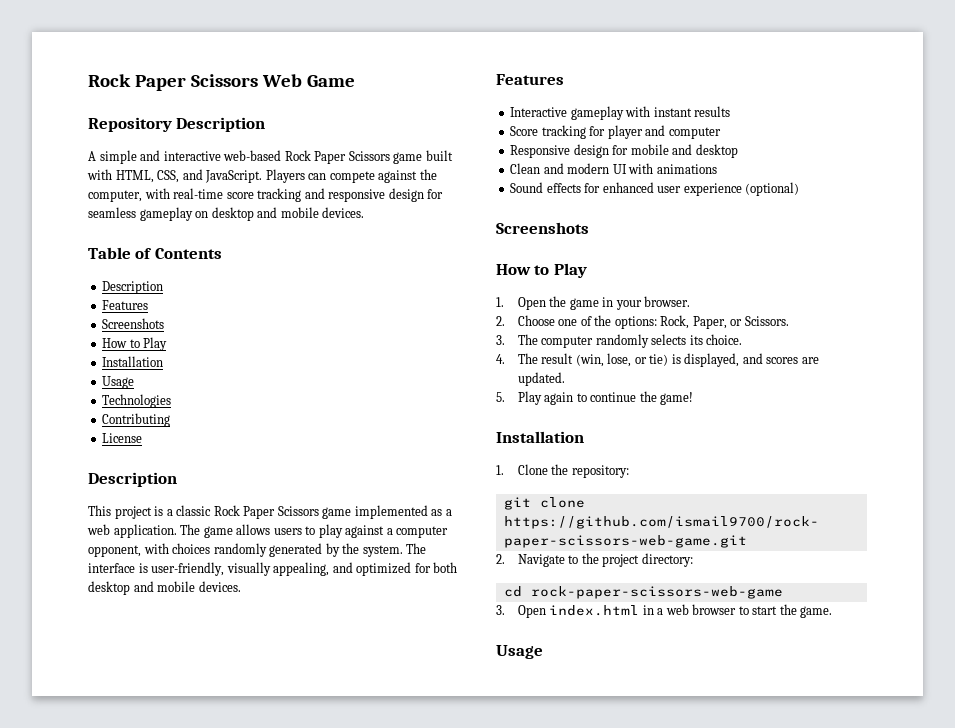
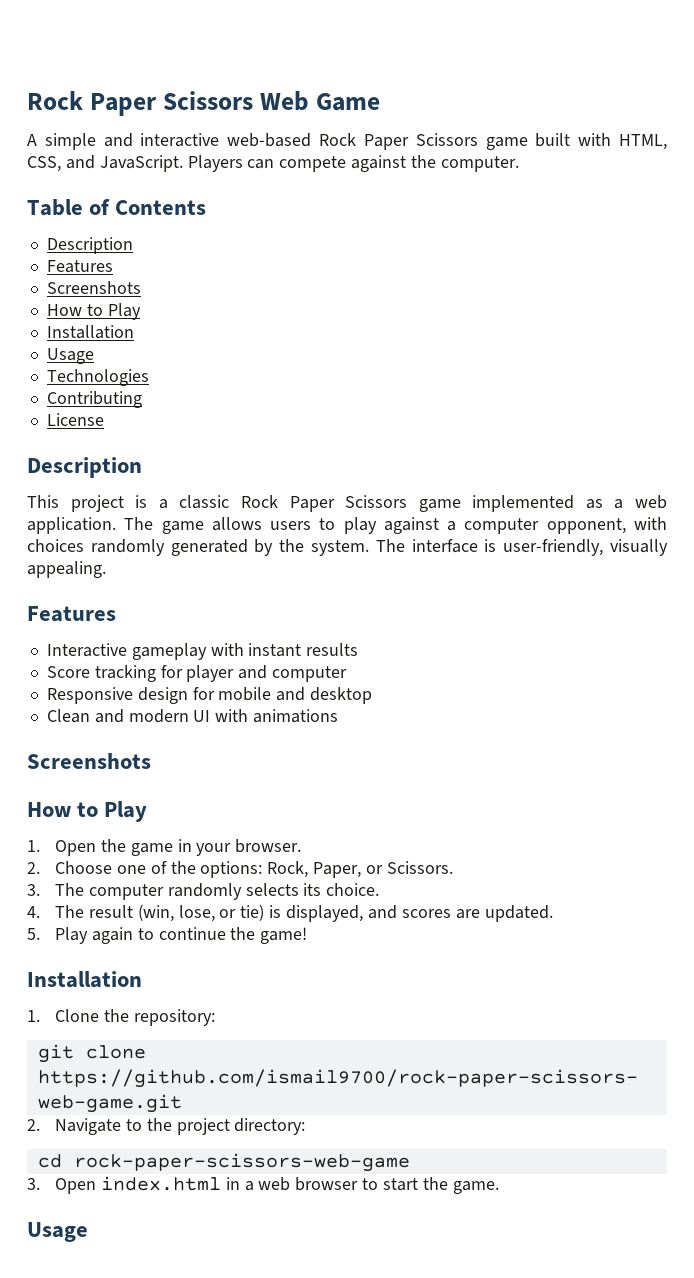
- Repository Description
- Players can compete against the computer, with real-time score tracking and responsive design for seamless gameplay on desktop and mobile devices.
+ Players can compete against the computer.
- The interface is user-friendly, visually appealing, and optimized for both desktop and mobile devices.
+ The interface is user-friendly, visually appealing.
- Sound effects for enhanced user experience (optional)

